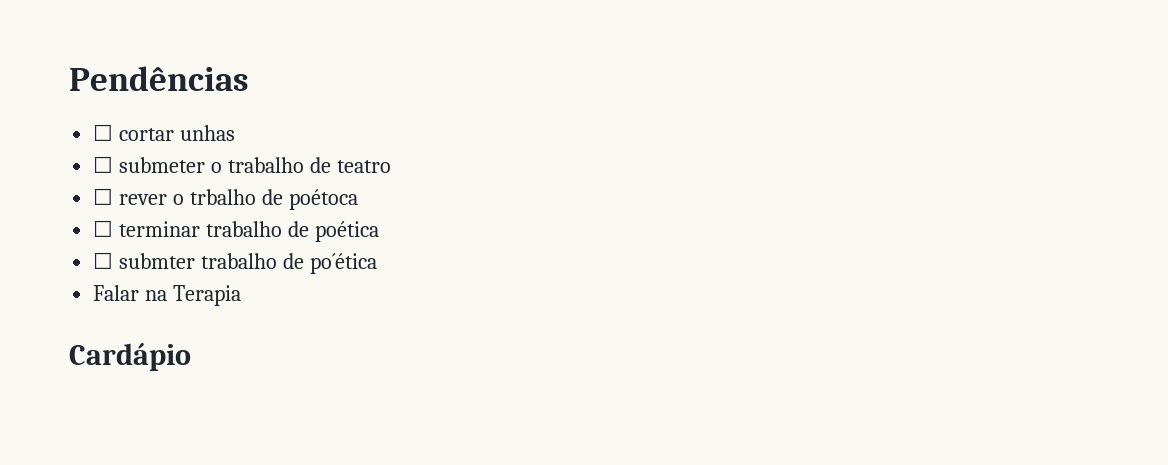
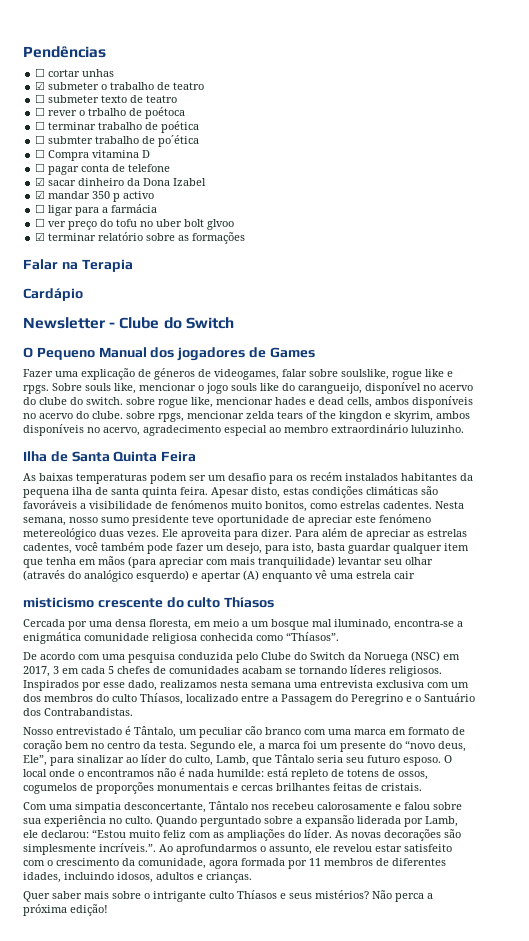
- ☐ submeter o trabalho de teatro
+ ☑ submeter o trabalho de teatro
+ ☐ submeter texto de teatro
+ ☐ Compra vitamina D
+ ☐ pagar conta de telefone
+ ☑ sacar dinheiro da Dona Izabel
+ ☑ mandar 350 p activo
+ ☐ ligar para a farmácia
+ ☐ ver preço do tofu no uber bolt glvoo
+ ☑ terminar relatório sobre as formações
  Falar na Terapia
  Cardápio
+ Newsletter - Clube do Switch
+ O Pequeno Manual dos jogadores de Games
+ Fazer uma explicação de géneros de videogames, falar sobre soulslike, rogue like e rpgs. Sobre souls like, mencionar o jogo souls like do carangueijo, disponível no acervo do clube do switch. sobre rogue like, mencionar hades e dead cells, ambos disponíveis no acervo do clube. sobre rpgs, mencionar zelda tears of the kingdon e skyrim, ambos disponíveis no acervo, agradecimento especial ao membro extraordinário luluzinho.
+ Ilha de Santa Quinta Feira
+ As baixas temperaturas podem ser um desafio para os recém instalados habitantes da pequena ilha de santa quinta feira. Apesar disto, estas condições climáticas são favoráveis a visibilidade de fenómenos muito bonitos, como estrelas cadentes. Nesta semana, nosso sumo presidente teve oportunidade de apreciar este fenómeno metereológico duas vezes. Ele aproveita para dizer. Para além de apreciar as estrelas cadentes, você também pode fazer um desejo, para isto, basta guardar qualquer item que tenha em mãos (para apreciar com mais tranquilidade) levantar seu olhar (através do analógico esquerdo) e apertar (A) enquanto vê uma estrela cair
+ misticismo crescente do culto Thíasos
+ Cercada por uma densa floresta, em meio a um bosque mal iluminado, encontra-se a enigmática comunidade religiosa conhecida como “Thíasos”.
+ De acordo com uma pesquisa conduzida pelo Clube do Switch da Noruega (NSC) em 2017, 3 em cada 5 chefes de comunidades acabam se tornando líderes religiosos. Inspirados por esse dado, realizamos nesta semana uma entrevista exclusiva com um dos membros do culto Thíasos, localizado entre a Passagem do Peregrino e o Santuário dos Contrabandistas.
+ Nosso entrevistado é Tântalo, um peculiar cão branco com uma marca em formato de coração bem no centro da testa. Segundo ele, a marca foi um presente do “novo deus, Ele”, para sinalizar ao líder do culto, Lamb, que Tântalo seria seu futuro esposo. O local onde o encontramos não é nada humilde: está repleto de totens de ossos, cogumelos de proporções monumentais e cercas brilhantes feitas de cristais.
+ Com uma simpatia desconcertante, Tântalo nos recebeu calorosamente e falou sobre sua experiência no culto. Quando perguntado sobre a expansão liderada por Lamb, ele declarou: “Estou muito feliz com as ampliações do líder. As novas decorações são simplesmente incríveis.”. Ao aprofundarmos o assunto, ele revelou estar satisfeito com o crescimento da comunidade, agora formada por 11 membros de diferentes idades, incluindo idosos, adultos e crianças.
+ Quer saber mais sobre o intrigante culto Thíasos e seus mistérios? Não perca a próxima edição!

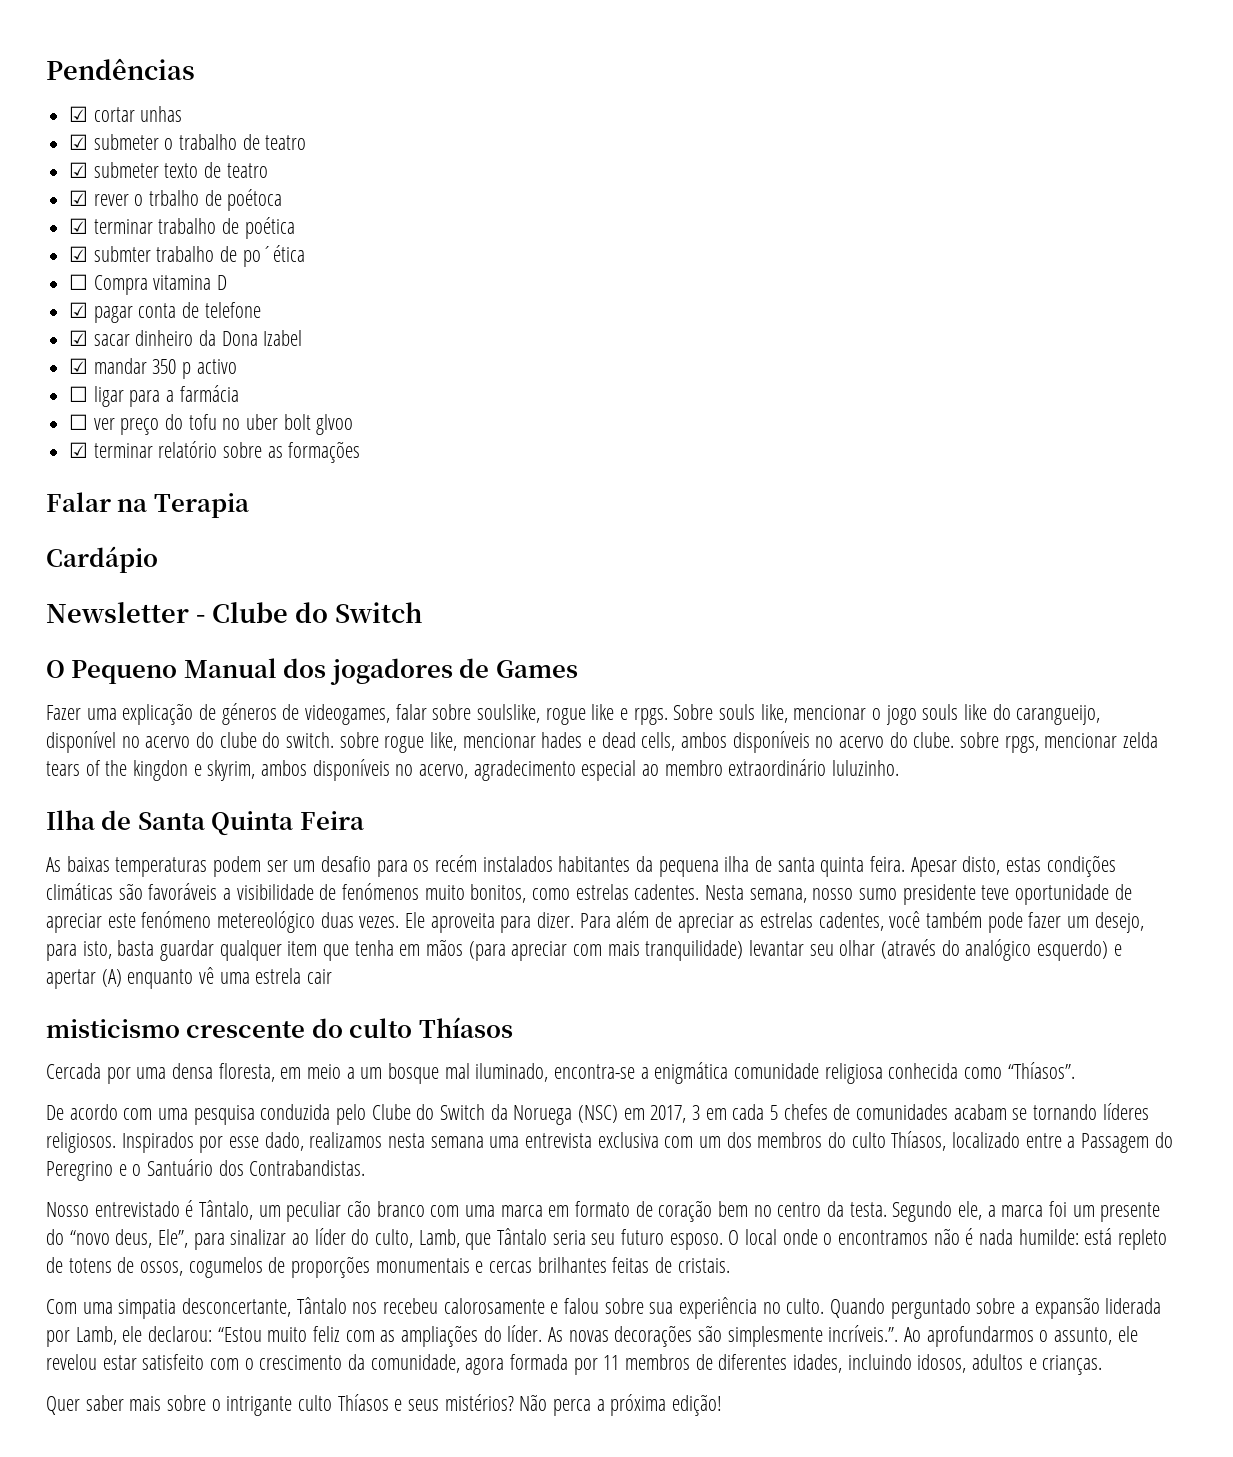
- ☐ cortar unhas
+ ☑ cortar unhas
- ☐ submeter texto de teatro
+ ☑ submeter texto de teatro
- ☐ rever o trbalho de poétoca
+ ☑ rever o trbalho de poétoca
- ☐ terminar trabalho de poética
+ ☑ terminar trabalho de poética
- ☐ submter trabalho de po´ética
+ ☑ submter trabalho de po´ética
- ☐ pagar conta de telefone
+ ☑ pagar conta de telefone

